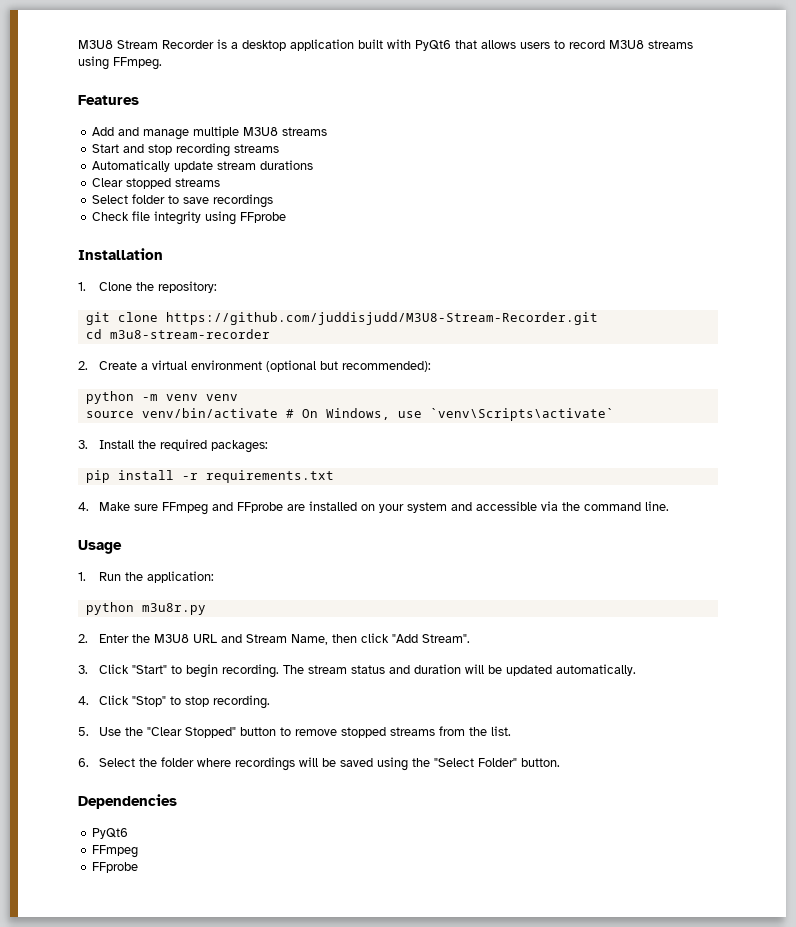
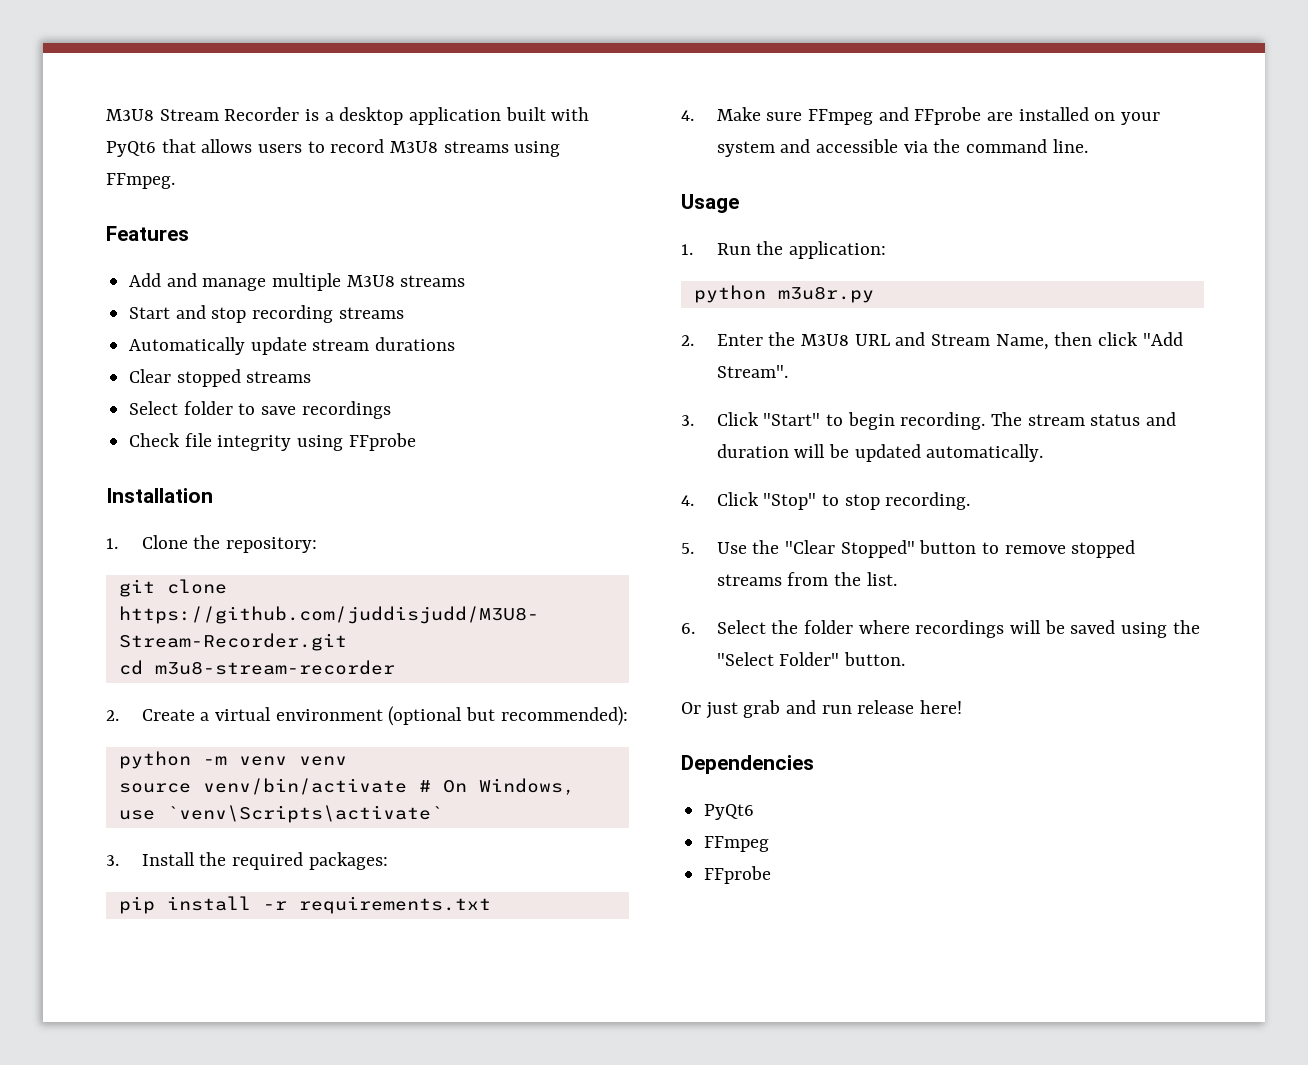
+ Or just grab and run release here!

